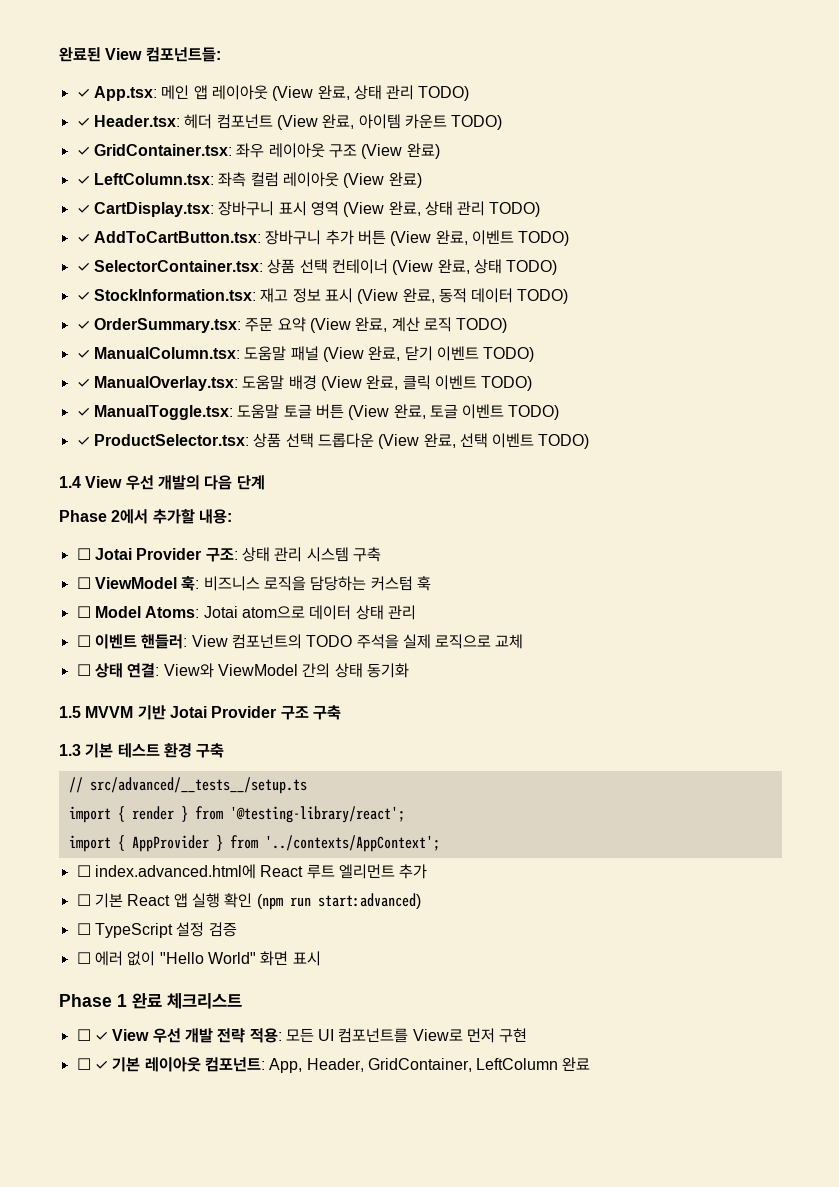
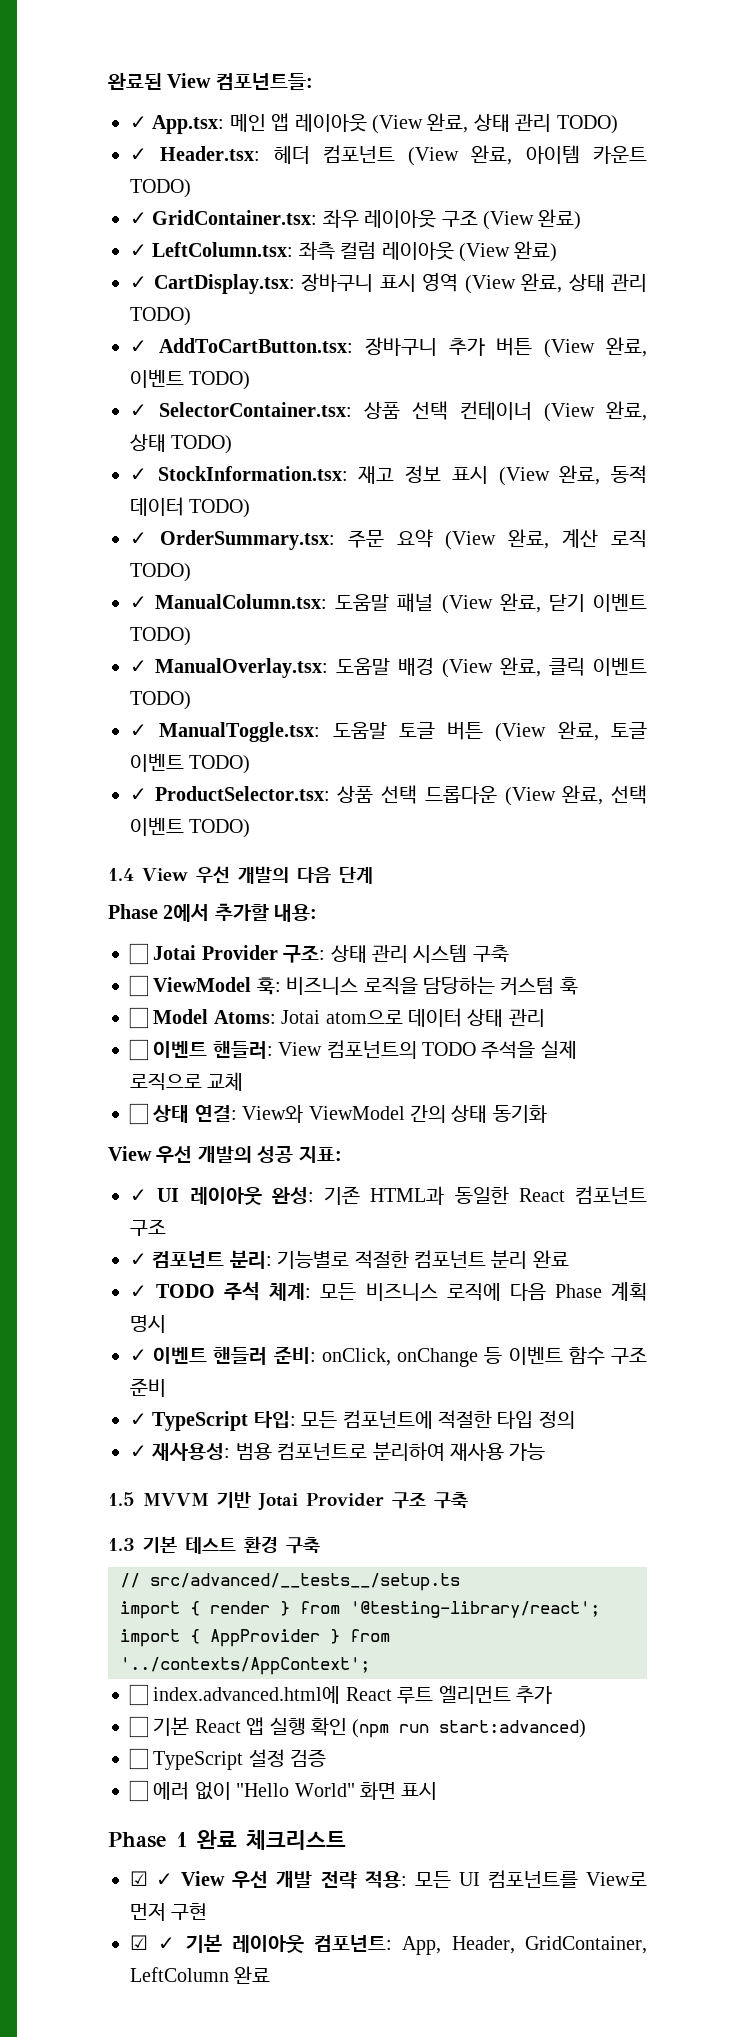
+ View 우선 개발의 성공 지표:
+ ✓ UI 레이아웃 완성: 기존 HTML과 동일한 React 컴포넌트 구조
+ ✓ 컴포넌트 분리: 기능별로 적절한 컴포넌트 분리 완료
+ ✓ TODO 주석 체계: 모든 비즈니스 로직에 다음 Phase 계획 명시
+ ✓ 이벤트 핸들러 준비: onClick, onChange 등 이벤트 함수 구조 준비
+ ✓ TypeScript 타입: 모든 컴포넌트에 적절한 타입 정의
+ ✓ 재사용성: 범용 컴포넌트로 분리하여 재사용 가능
- ☐ ✓ View 우선 개발 전략 적용: 모든 UI 컴포넌트를 View로 먼저 구현
+ ☑ ✓ View 우선 개발 전략 적용: 모든 UI 컴포넌트를 View로 먼저 구현
- ☐ ✓ 기본 레이아웃 컴포넌트: App, Header, GridContainer, LeftColumn 완료
+ ☑ ✓ 기본 레이아웃 컴포넌트: App, Header, GridContainer, LeftColumn 완료

